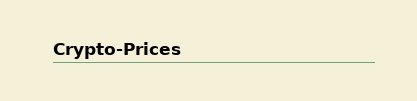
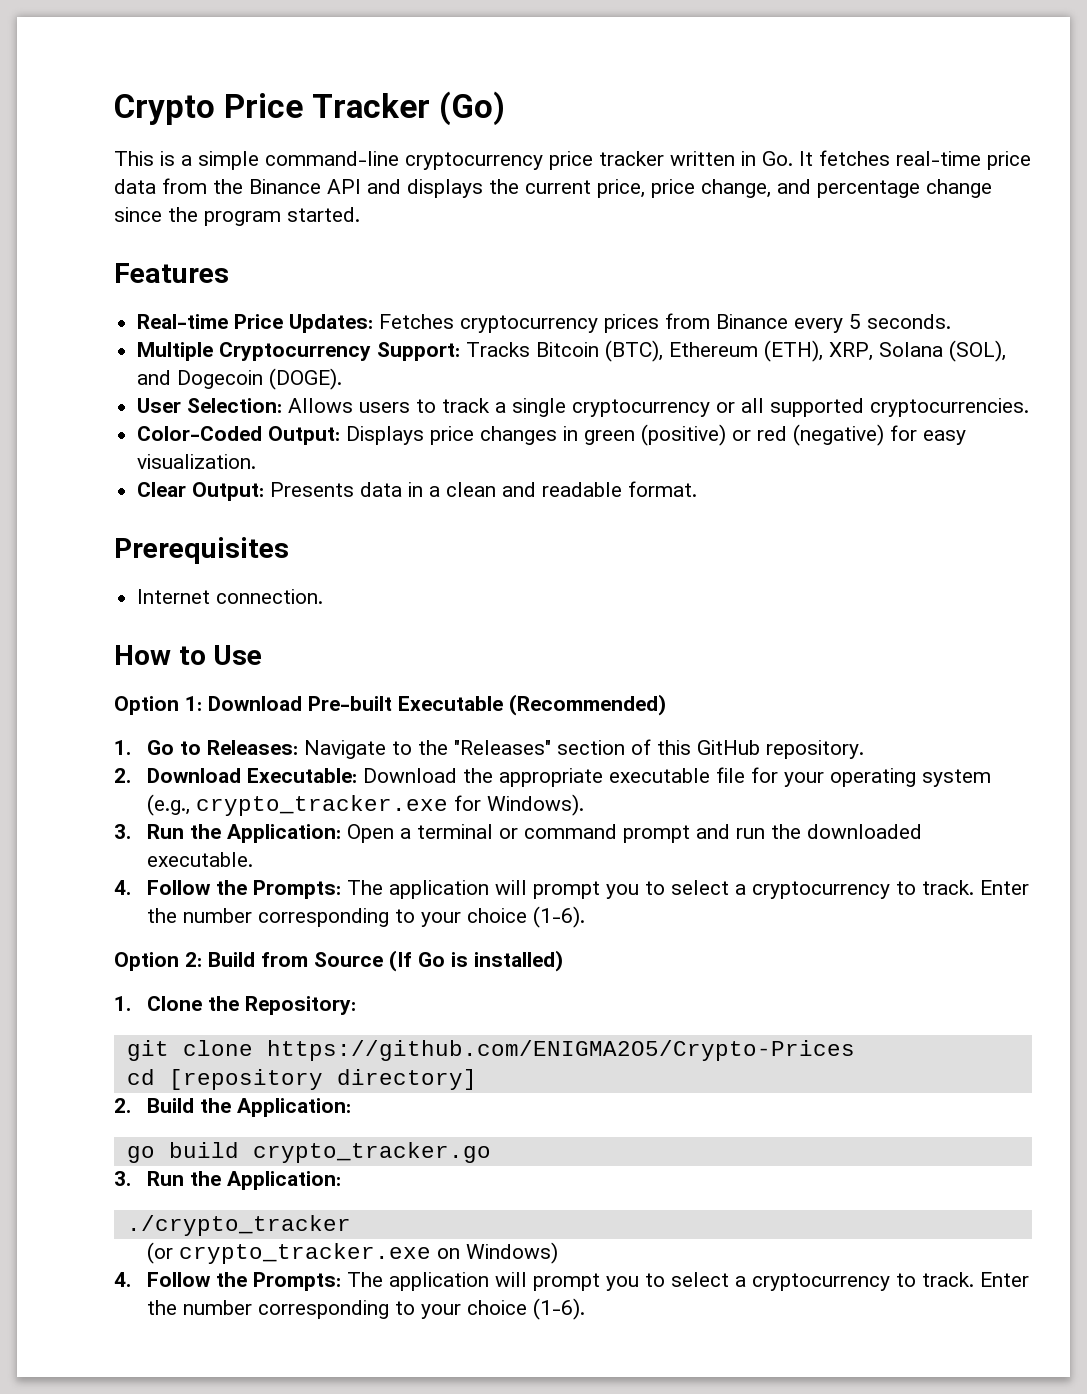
- Crypto-Prices
+ Crypto Price Tracker (Go)
+ This is a simple command-line cryptocurrency price tracker written in Go. It fetches real-time price data from the Binance API and displays the current price, price change, and percentage change since the program started.
+ Features
+ Real-time Price Updates: Fetches cryptocurrency prices from Binance every 5 seconds.
+ Multiple Cryptocurrency Support: Tracks Bitcoin (BTC), Ethereum (ETH), XRP, Solana (SOL), and Dogecoin (DOGE).
+ User Selection: Allows users to track a single cryptocurrency or all supported cryptocurrencies.
+ Color-Coded Output: Displays price changes in green (positive) or red (negative) for easy visualization.
+ Clear Output: Presents data in a clean and readable format.
+ Prerequisites
+ Internet connection.
+ How to Use
+ Option 1: Download Pre-built Executable (Recommended)
+ 1. Go to Releases: Navigate to the "Releases" section of this GitHub repository.
+ 2. Download Executable: Download the appropriate executable file for your operating system (e.g., crypto_tracker.exe for Windows).
+ 3. Run the Application: Open a terminal or command prompt and run the downloaded executable.
+ 4. Follow the Prompts: The application will prompt you to select a cryptocurrency to track. Enter the number corresponding to your choice (1-6).
+ Option 2: Build from Source (If Go is installed)
+ 1. Clone the Repository:
+ git clone https://github.com/ENIGMA2O5/Crypto-Prices
+ cd [repository directory]
+ 2. Build the Application:
+ go build crypto_tracker.go
+ 3. Run the Application:
+ ./crypto_tracker
+ (or crypto_tracker.exe on Windows)
+ 4. Follow the Prompts: The application will prompt you to select a cryptocurrency to track. Enter the number corresponding to your choice (1-6).

